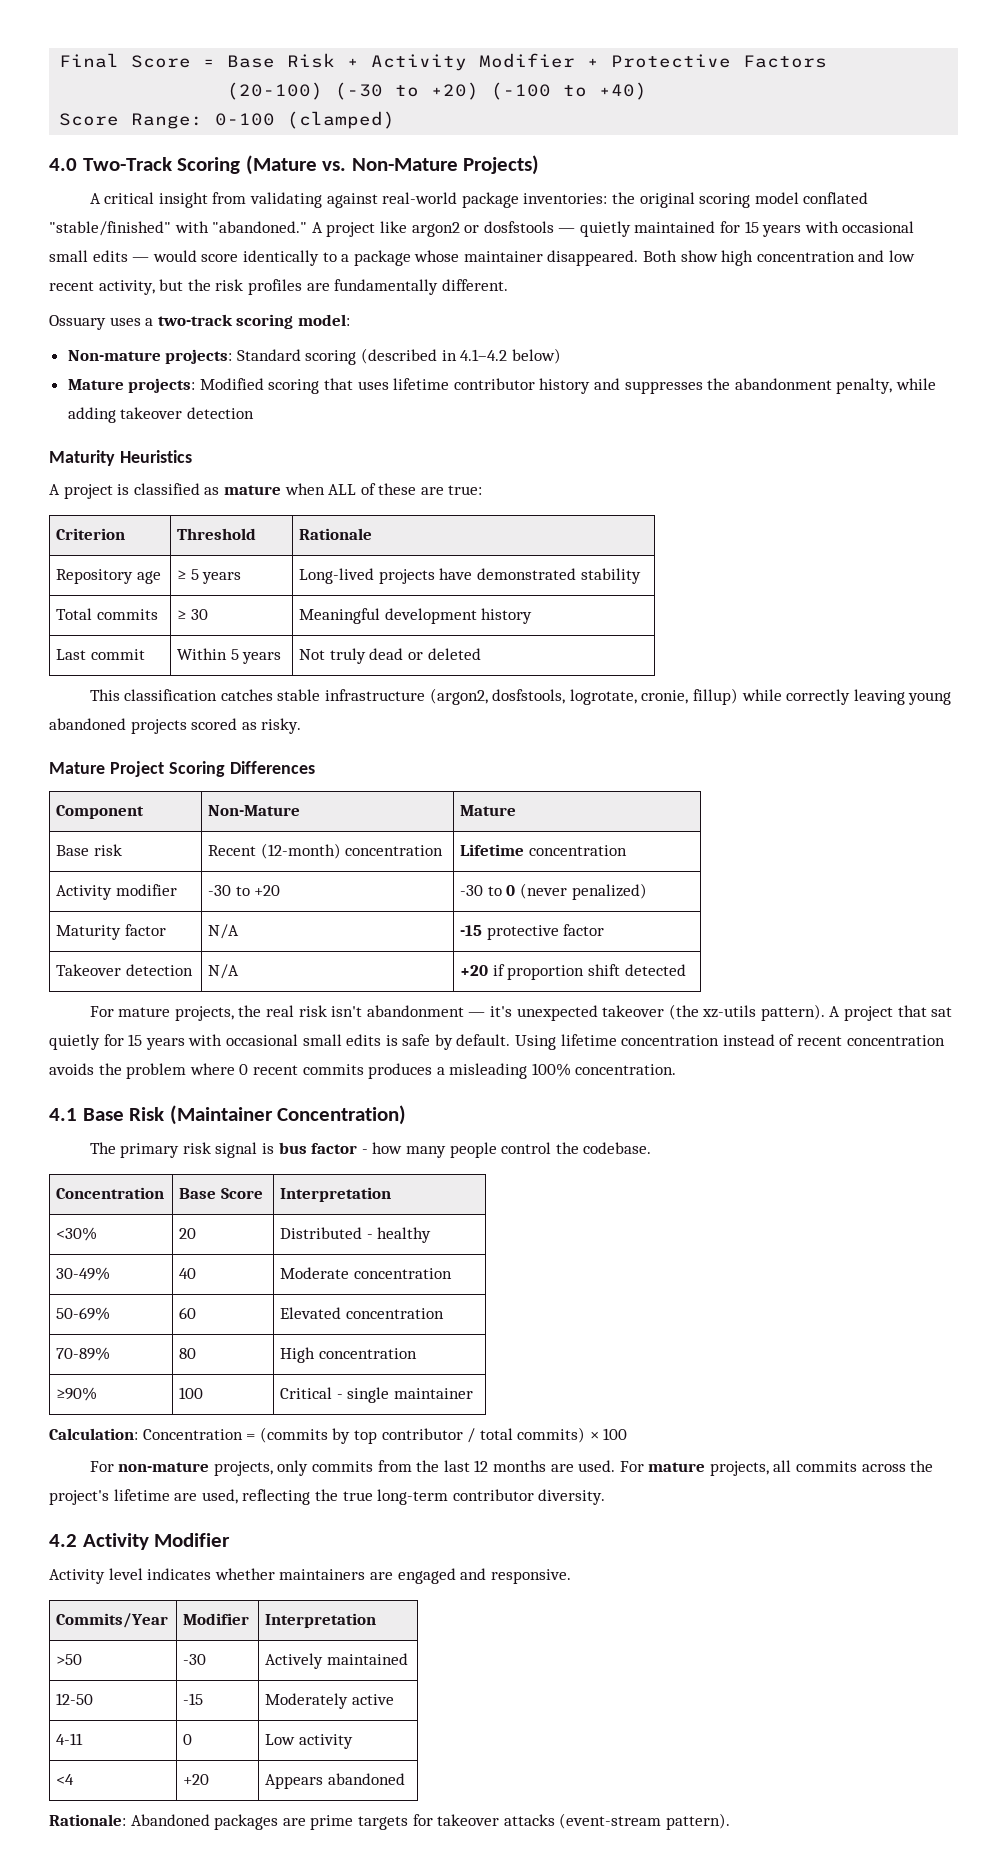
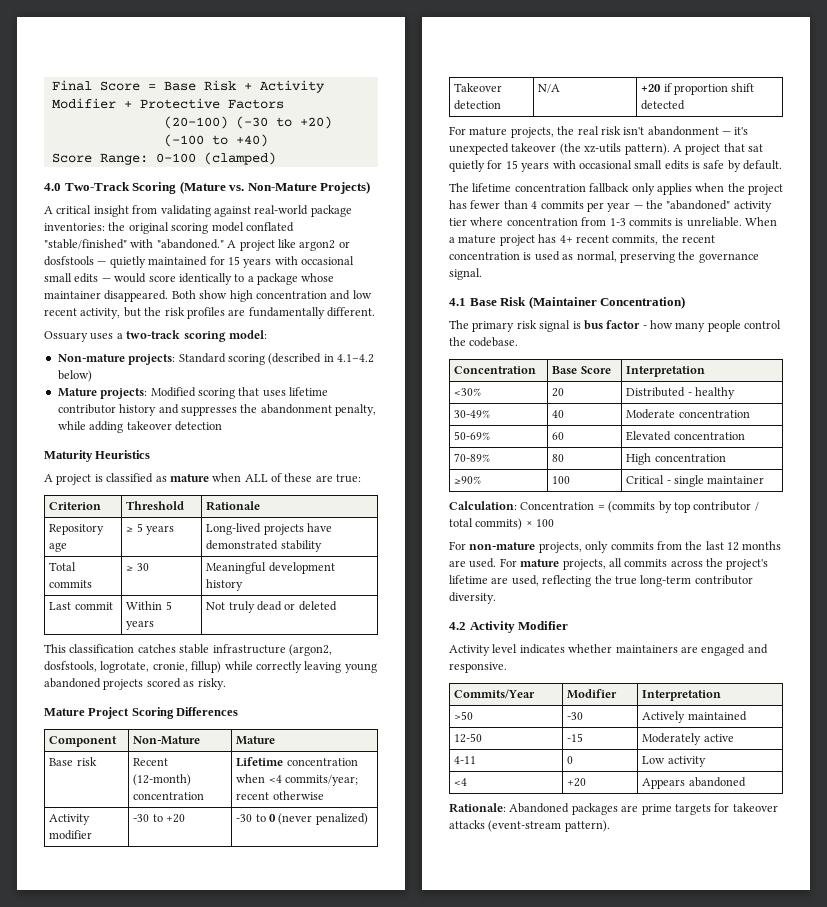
- Base risk | Recent (12-month) concentration | Lifetime concentration
+ Base risk | Recent (12-month) concentration | Lifetime concentration when <4 commits/year; recent otherwise
- Maturity factor | N/A | -15 protective factor
- A project that sat quietly for 15 years with occasional small edits is safe by default. Using lifetime concentration instead of recent concentration avoids the problem where 0 recent commits produces a misleading 100% concentration.
+ A project that sat quietly for 15 years with occasional small edits is safe by default.
+ The lifetime concentration fallback only applies when the project has fewer than 4 commits per year — the "abandoned" activity tier where concentration from 1-3 commits is unreliable. When a mature project has 4+ recent commits, the recent concentration is used as normal, preserving the governance signal.

